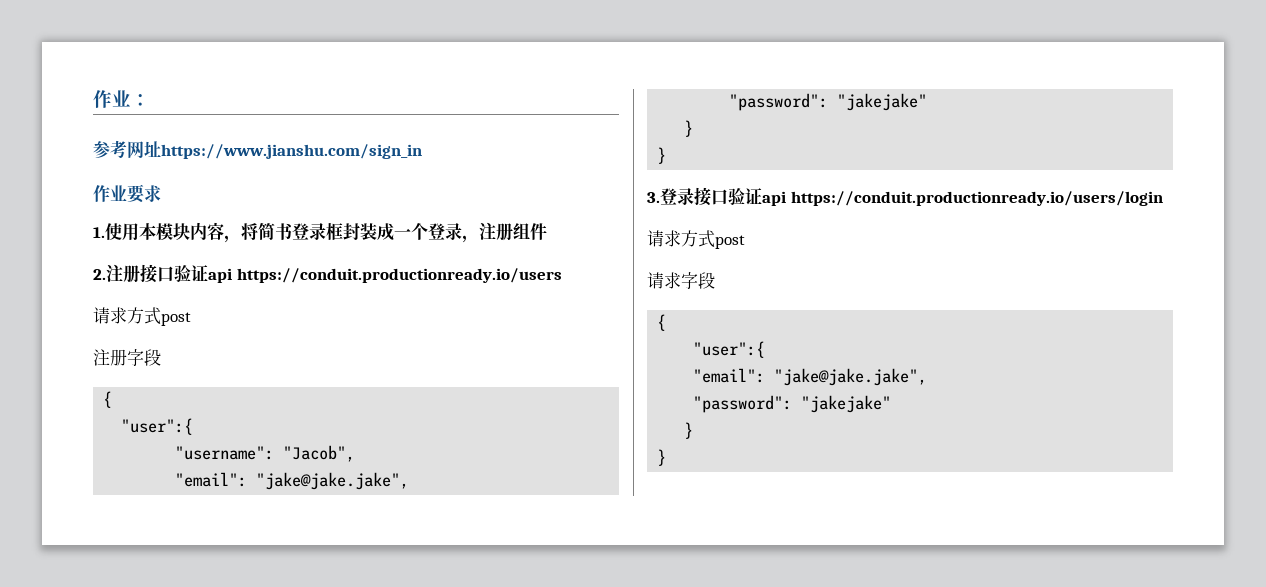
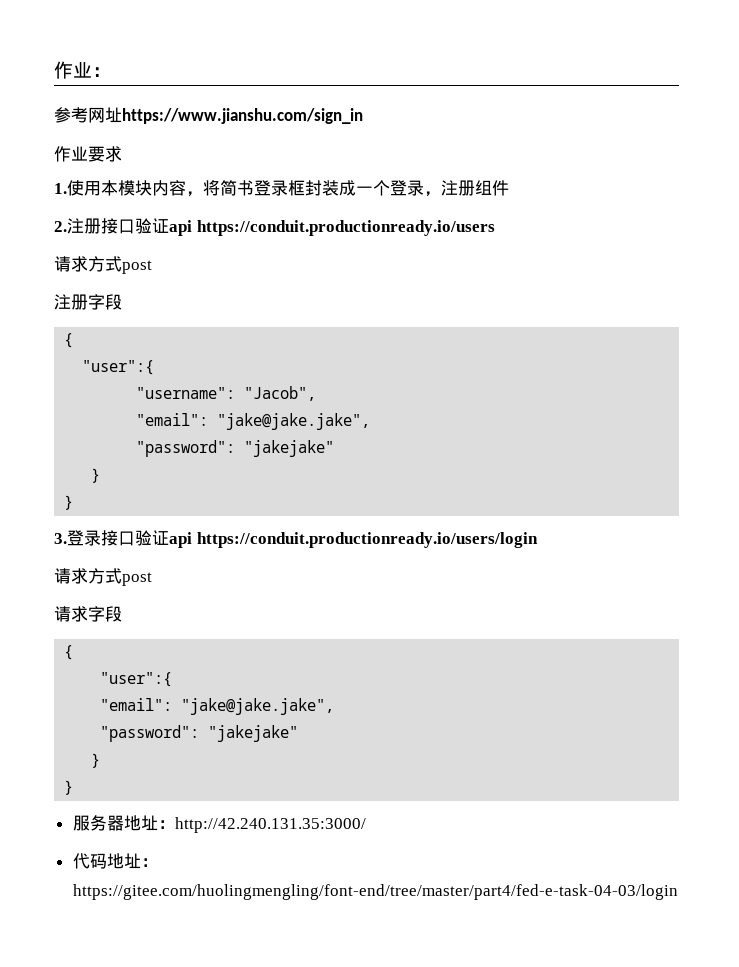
+ 服务器地址：http://42.240.131.35:3000/
+ 代码地址：https://gitee.com/huolingmengling/font-end/tree/master/part4/fed-e-task-04-03/login

